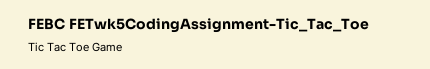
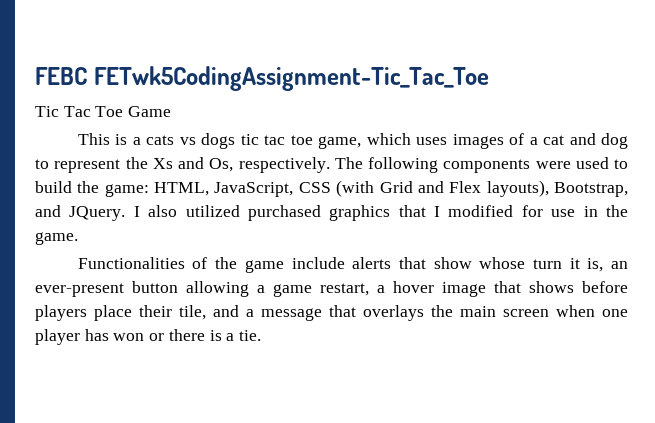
+ This is a cats vs dogs tic tac toe game, which uses images of a cat and dog to represent the Xs and Os, respectively. The following components were used to build the game: HTML, JavaScript, CSS (with Grid and Flex layouts), Bootstrap, and JQuery. I also utilized purchased graphics that I modified for use in the game.
+ Functionalities of the game include alerts that show whose turn it is, an ever-present button allowing a game restart, a hover image that shows before players place their tile, and a message that overlays the main screen when one player has won or there is a tie.

